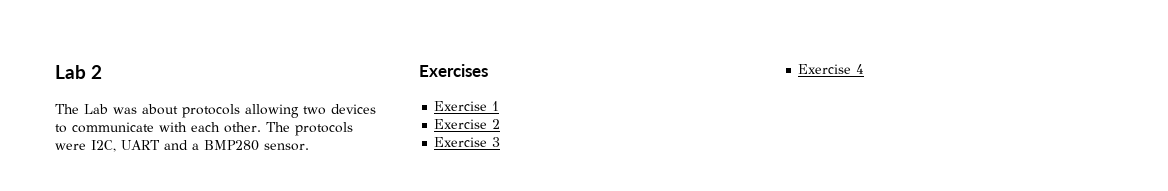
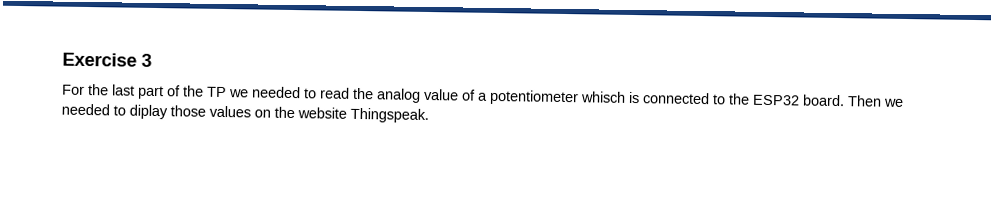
- Lab 2
- The Lab was about protocols allowing two devices to communicate with each other. The protocols were I2C, UART and a BMP280 sensor.
- Exercises
- Exercise 1
- Exercise 2
  Exercise 3
- Exercise 4
+ For the last part of the TP we needed to read the analog value of a potentiometer whisch is connected to the ESP32 board. Then we needed to diplay those values on the website Thingspeak.

